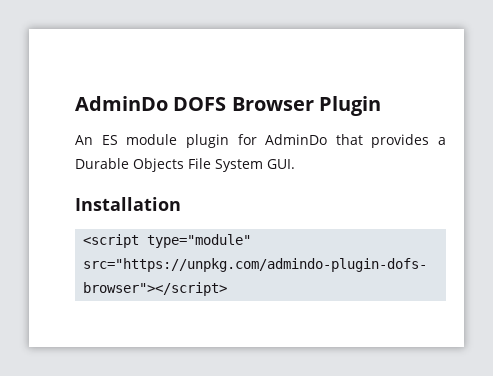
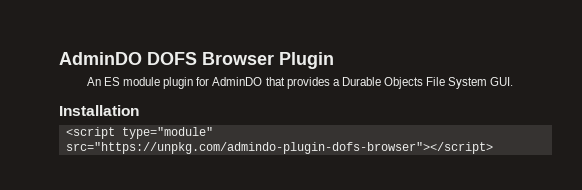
- AdminDo DOFS Browser Plugin
+ AdminDO DOFS Browser Plugin
- An ES module plugin for AdminDo that provides a Durable Objects File System GUI.
+ An ES module plugin for AdminDO that provides a Durable Objects File System GUI.

